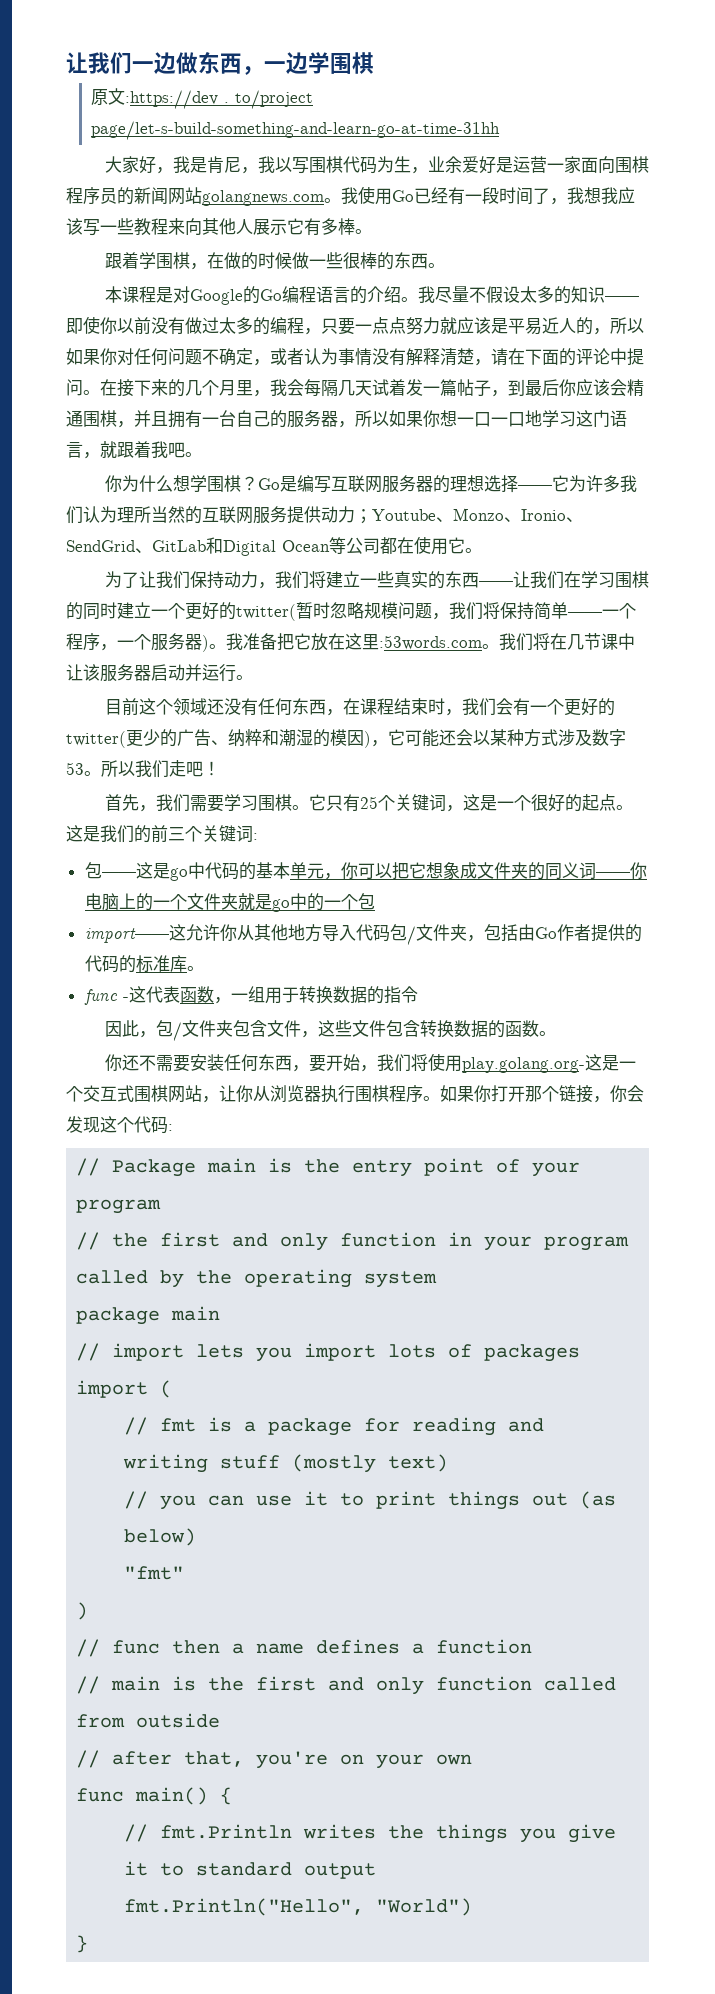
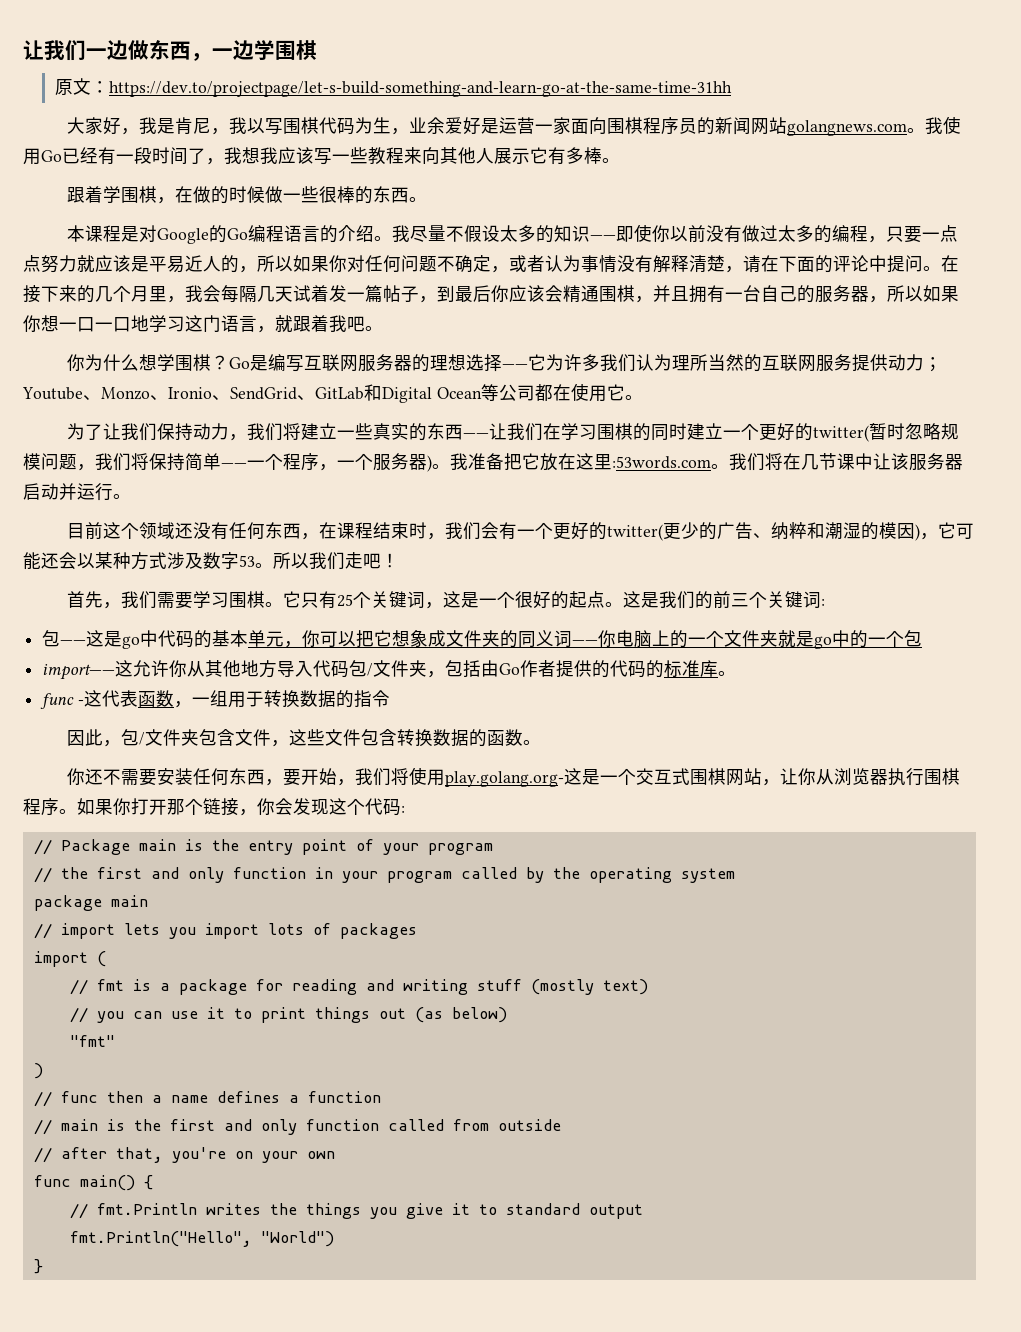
- 原文:https://dev . to/project page/let-s-build-something-and-learn-go-at-time-31hh
+ 原文：https://dev.to/projectpage/let-s-build-something-and-learn-go-at-the-same-time-31hh

